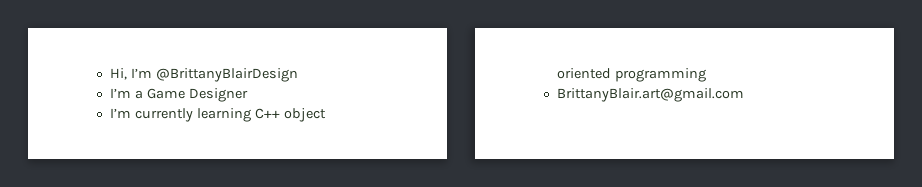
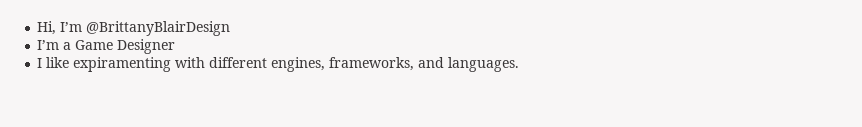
- I’m currently learning C++ object oriented programming
- BrittanyBlair.art@gmail.com
+ I like expiramenting with different engines, frameworks, and languages.

